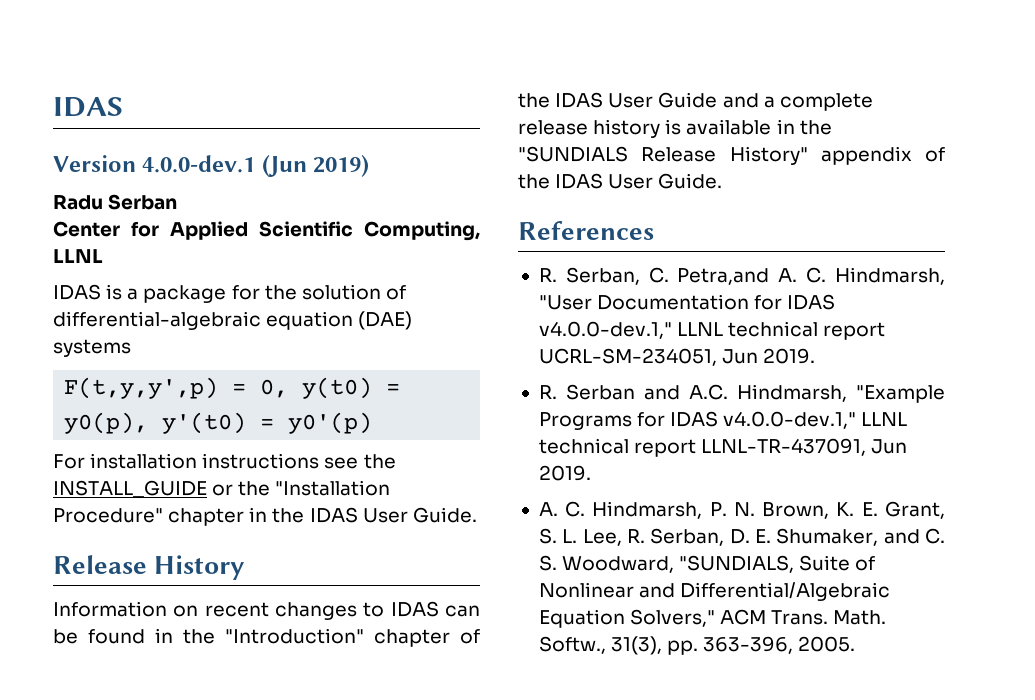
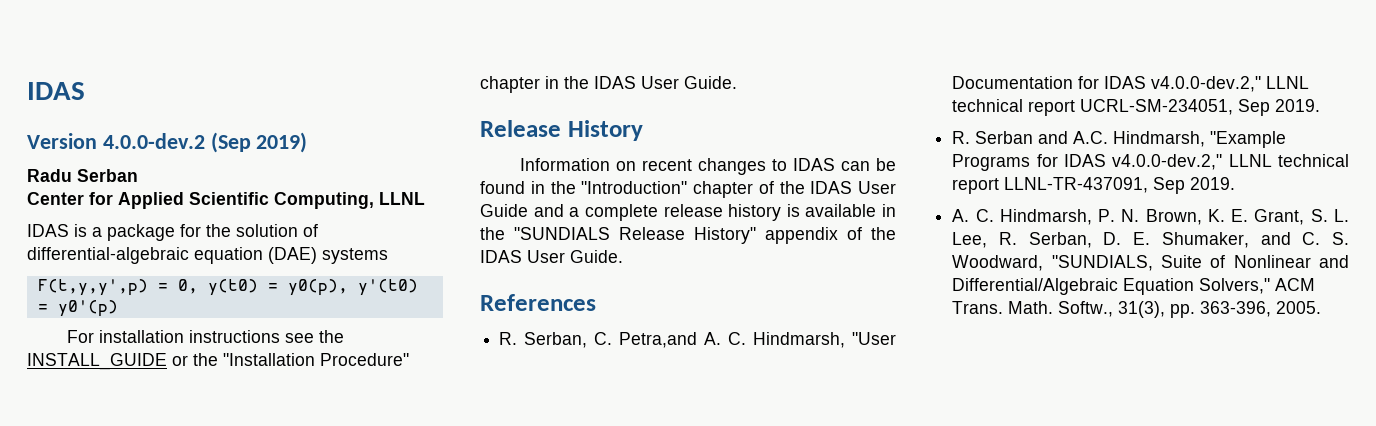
- Version 4.0.0-dev.1 (Jun 2019)
+ Version 4.0.0-dev.2 (Sep 2019)
- R. Serban, C. Petra,and A. C. Hindmarsh, "User Documentation for IDAS v4.0.0-dev.1," LLNL technical report UCRL-SM-234051, Jun 2019.
+ R. Serban, C. Petra,and A. C. Hindmarsh, "User Documentation for IDAS v4.0.0-dev.2," LLNL technical report UCRL-SM-234051, Sep 2019.
- R. Serban and A.C. Hindmarsh, "Example Programs for IDAS v4.0.0-dev.1," LLNL technical report LLNL-TR-437091, Jun 2019.
+ R. Serban and A.C. Hindmarsh, "Example Programs for IDAS v4.0.0-dev.2," LLNL technical report LLNL-TR-437091, Sep 2019.

